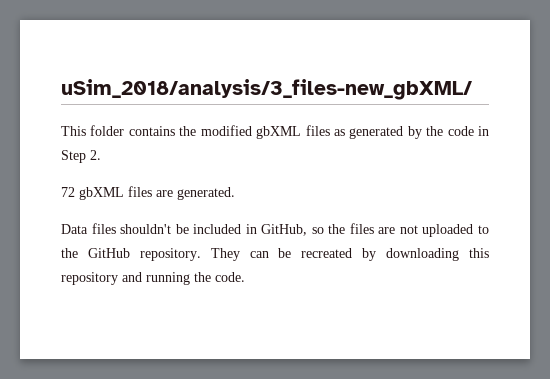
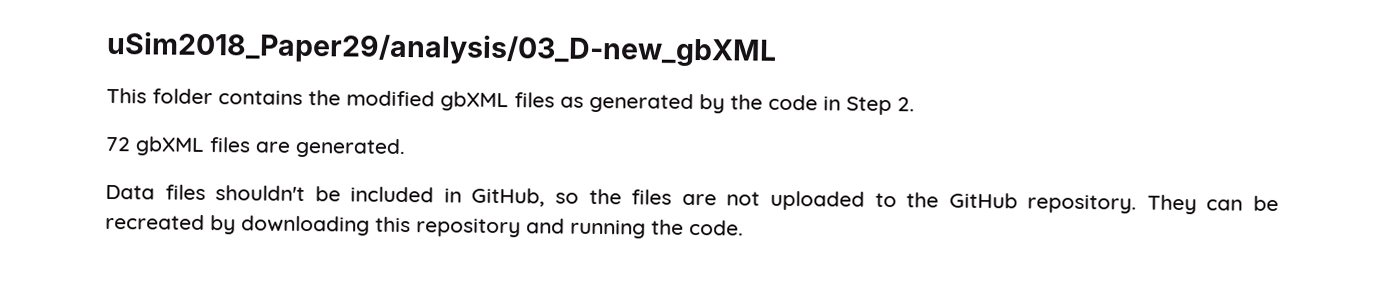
- uSim_2018/analysis/3_files-new_gbXML/
+ uSim2018_Paper29/analysis/03_D-new_gbXML

